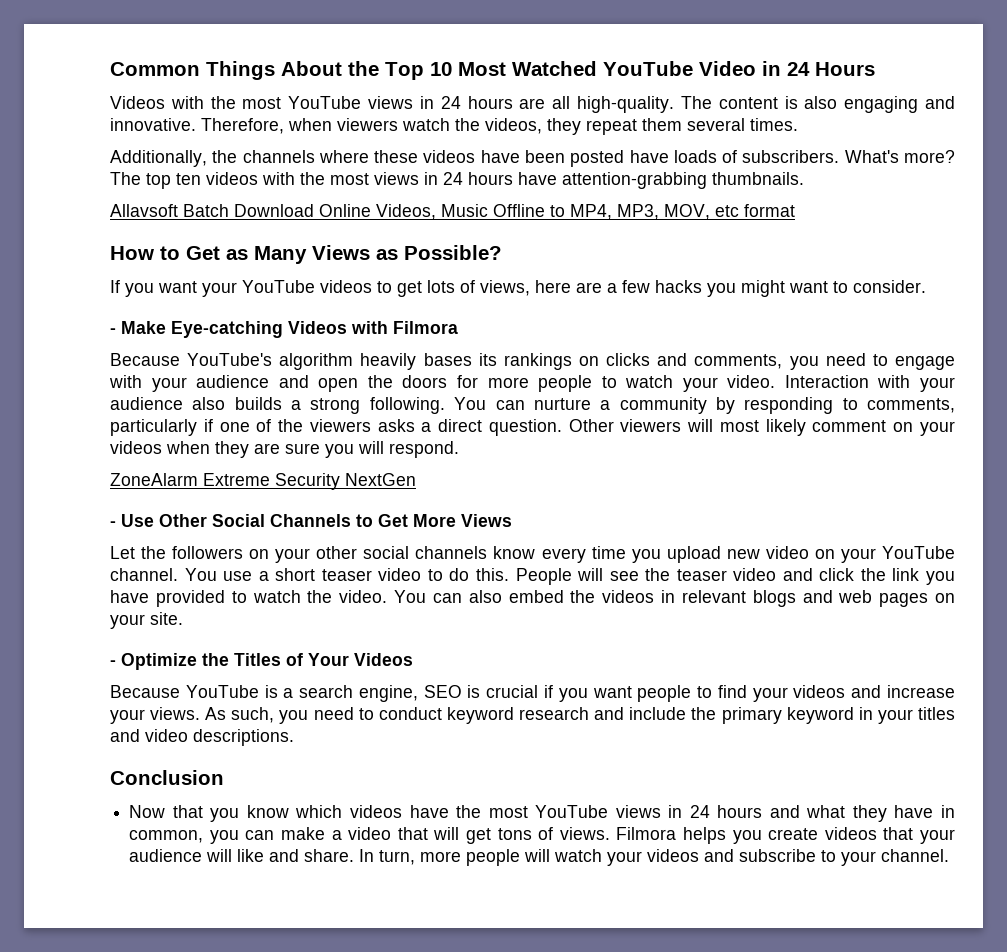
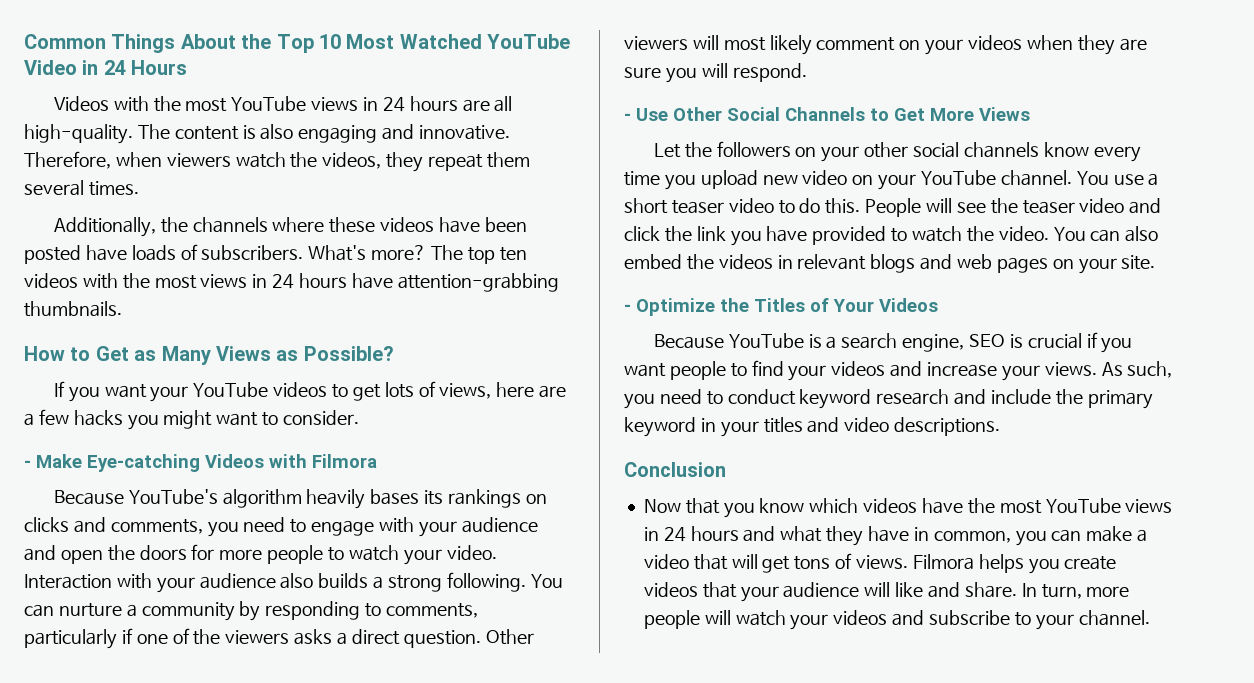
- Allavsoft Batch Download Online Videos, Music Offline to MP4, MP3, MOV, etc format
- ZoneAlarm Extreme Security NextGen

